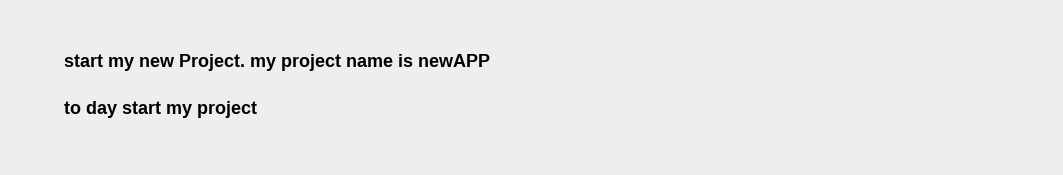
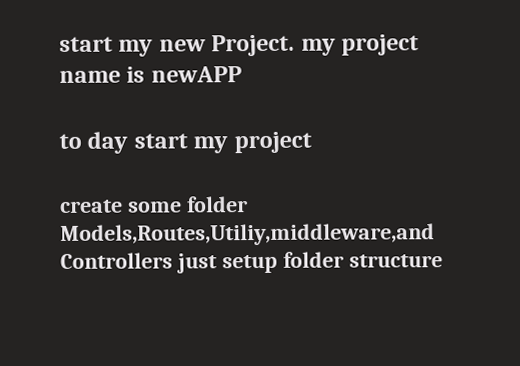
+ create some folder Models,Routes,Utiliy,middleware,and Controllers just setup folder structure

